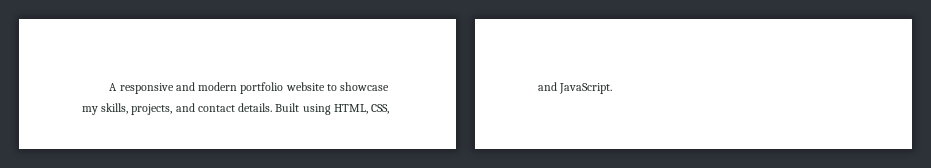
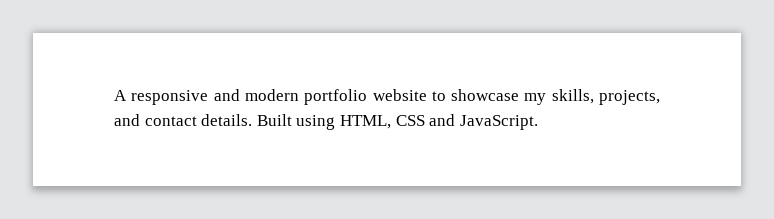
- Built using HTML, CSS, and JavaScript.
+ Built using HTML, CSS and JavaScript.

